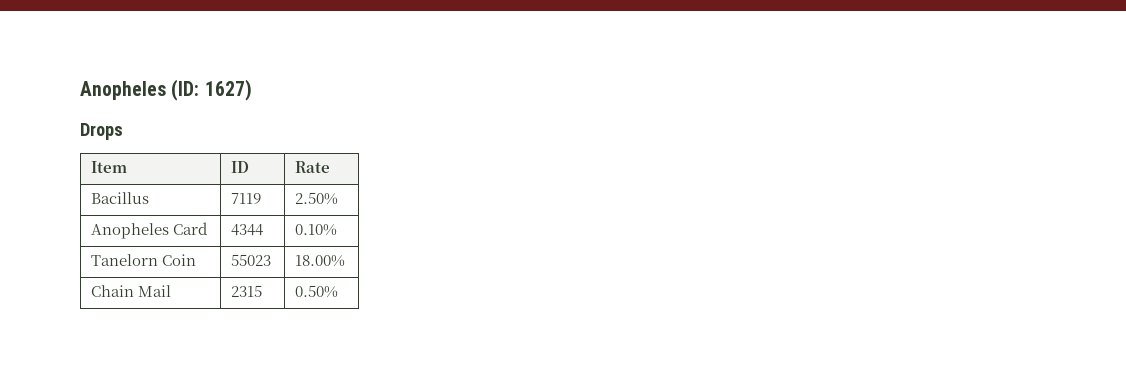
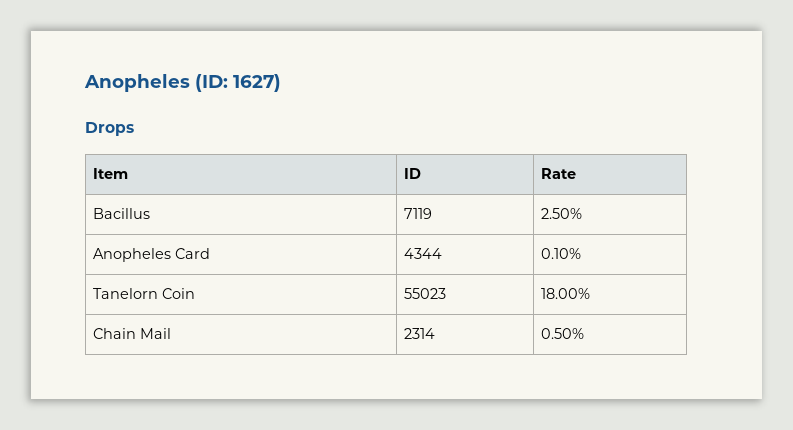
- Chain Mail | 2315 | 0.50%
+ Chain Mail | 2314 | 0.50%

